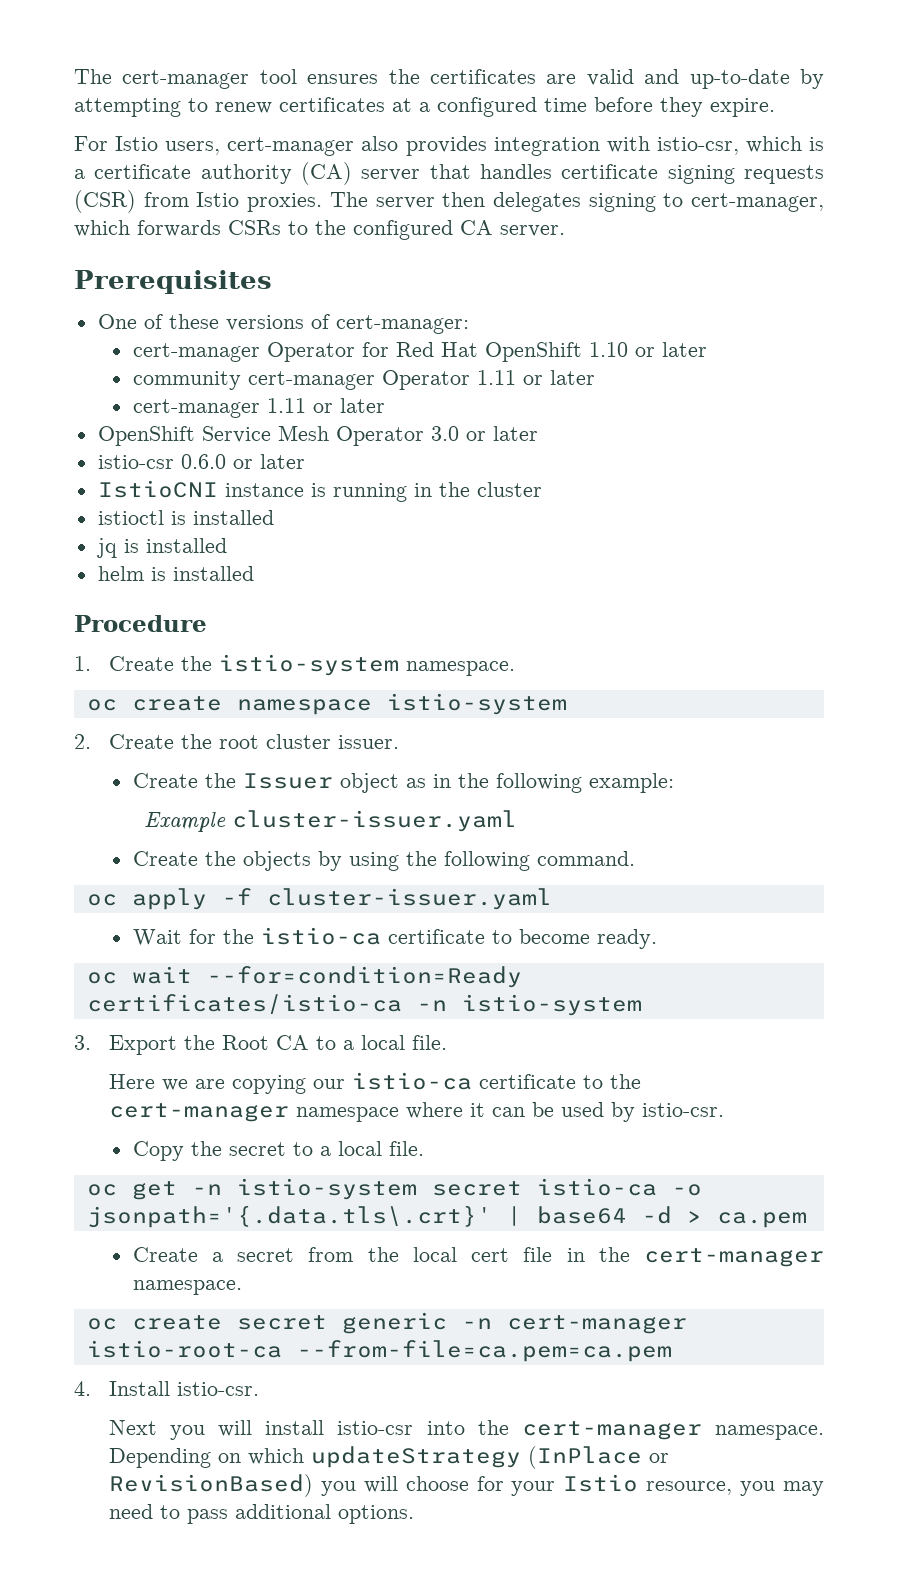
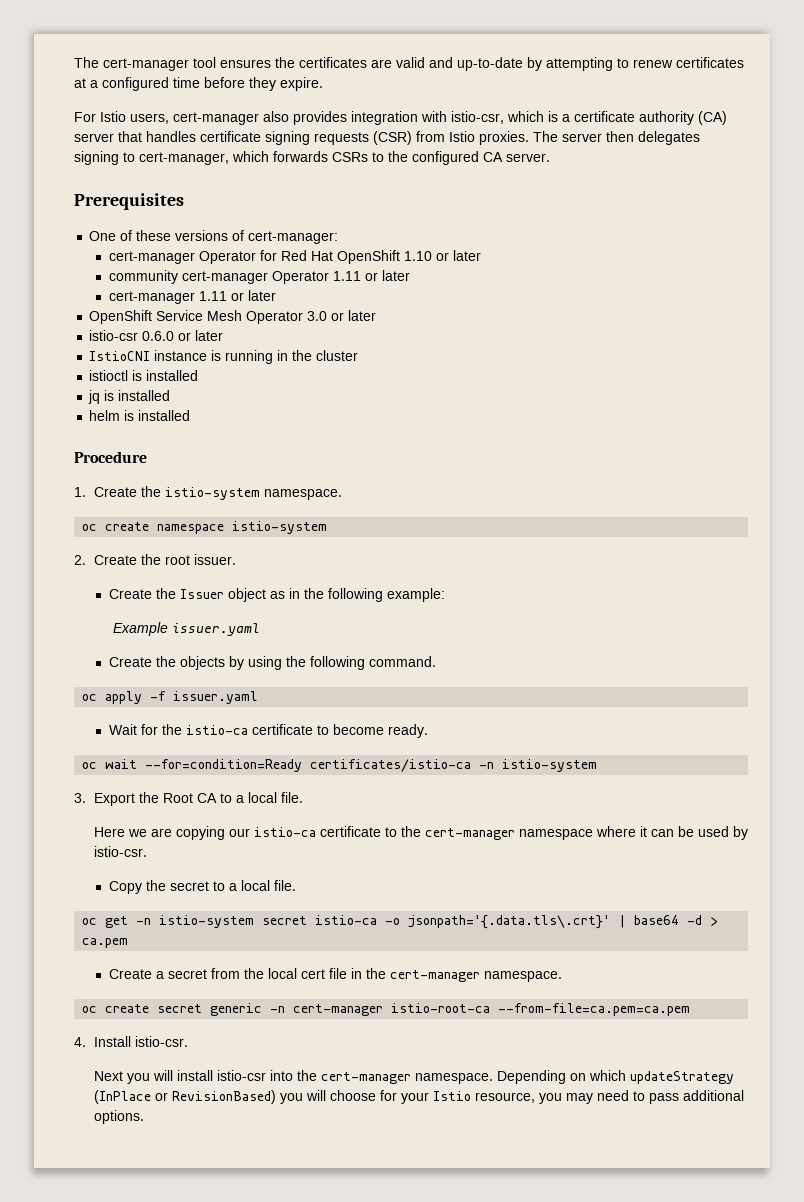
- 2. Create the root cluster issuer.
+ 2. Create the root issuer.
- Example cluster-issuer.yaml
+ Example issuer.yaml
- oc apply -f cluster-issuer.yaml
+ oc apply -f issuer.yaml

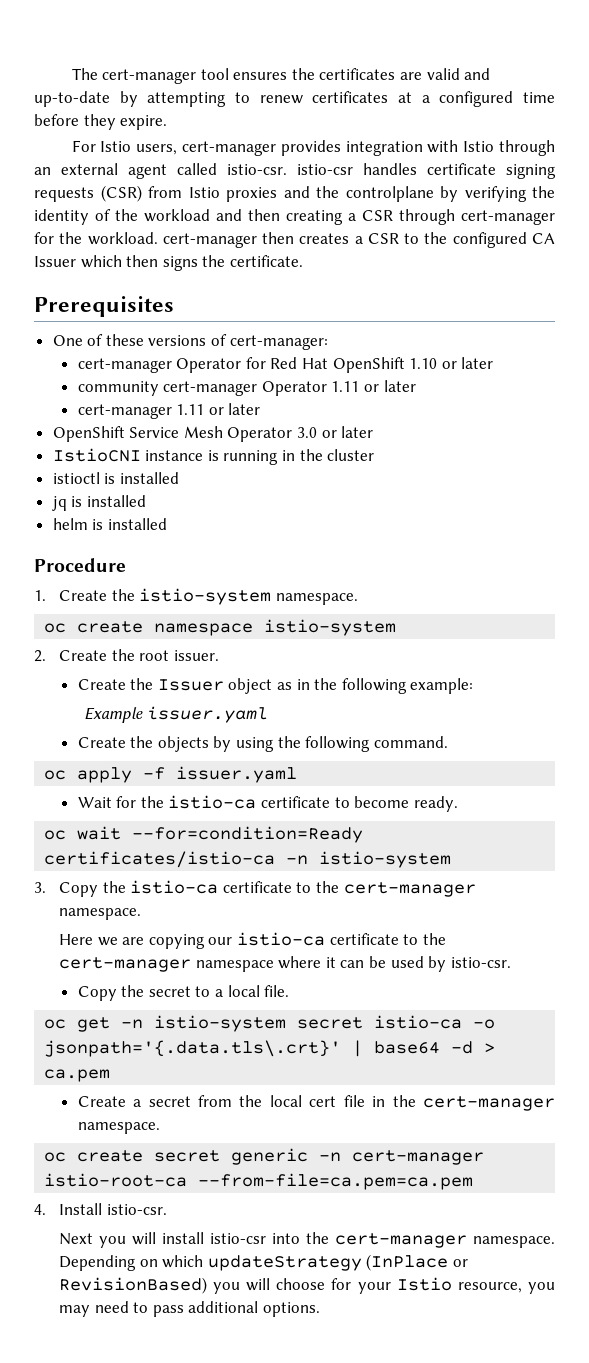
- For Istio users, cert-manager also provides integration with istio-csr, which is a certificate authority (CA) server that handles certificate signing requests (CSR) from Istio proxies. The server then delegates signing to cert-manager, which forwards CSRs to the configured CA server.
+ For Istio users, cert-manager provides integration with Istio through an external agent called istio-csr. istio-csr handles certificate signing requests (CSR) from Istio proxies and the controlplane by verifying the identity of the workload and then creating a CSR through cert-manager for the workload. cert-manager then creates a CSR to the configured CA Issuer which then signs the certificate.
- istio-csr 0.6.0 or later
- 3. Export the Root CA to a local file.
+ 3. Copy the istio-ca certificate to the cert-manager namespace.

